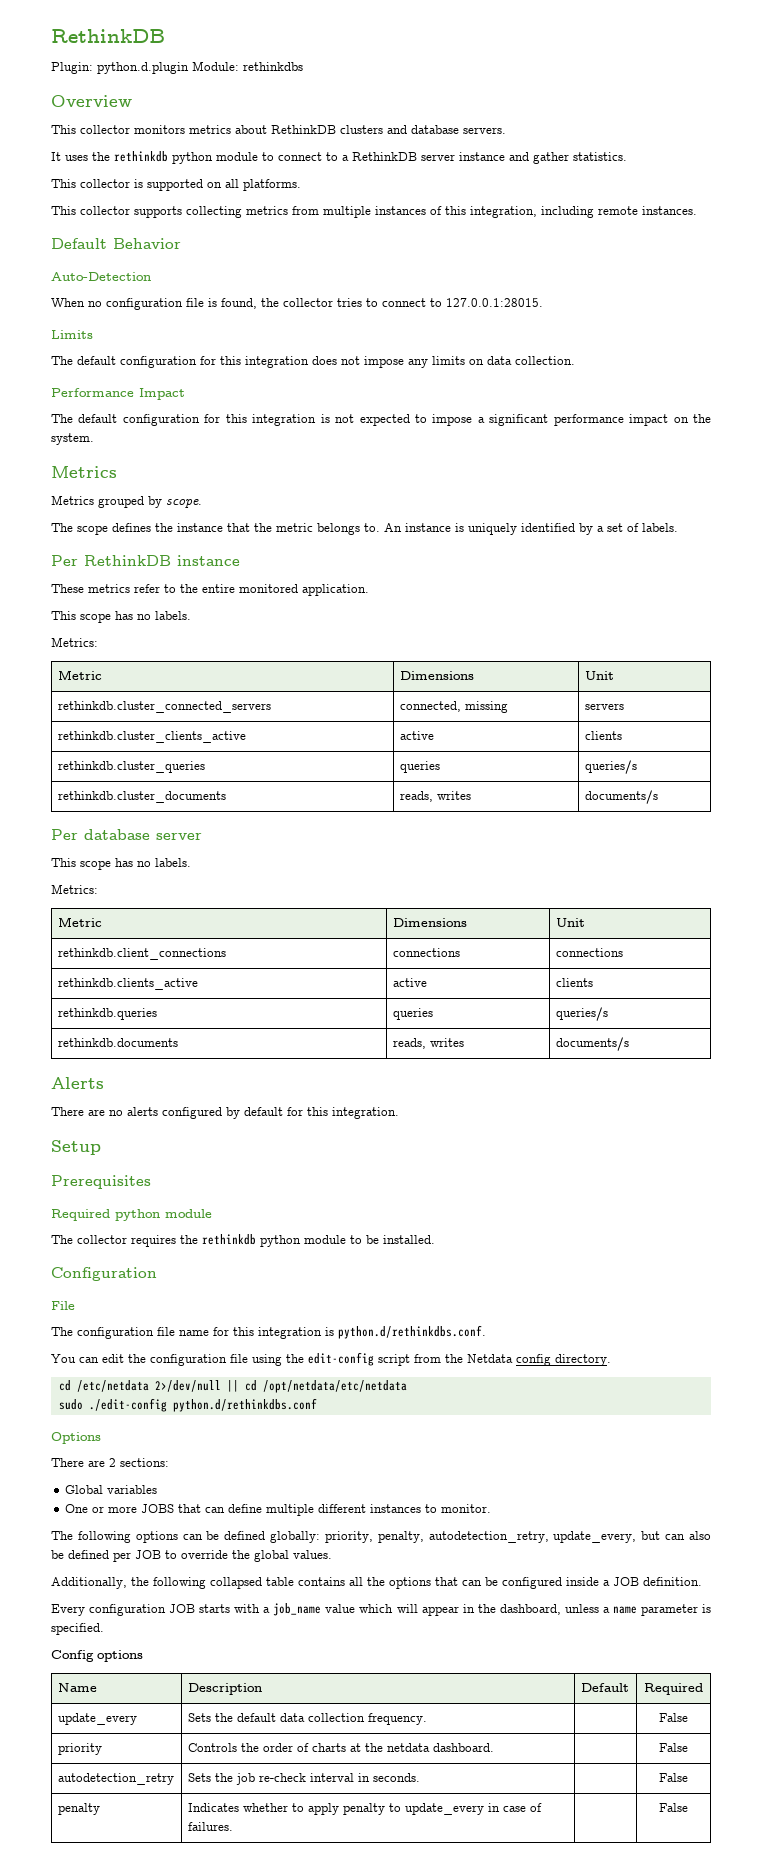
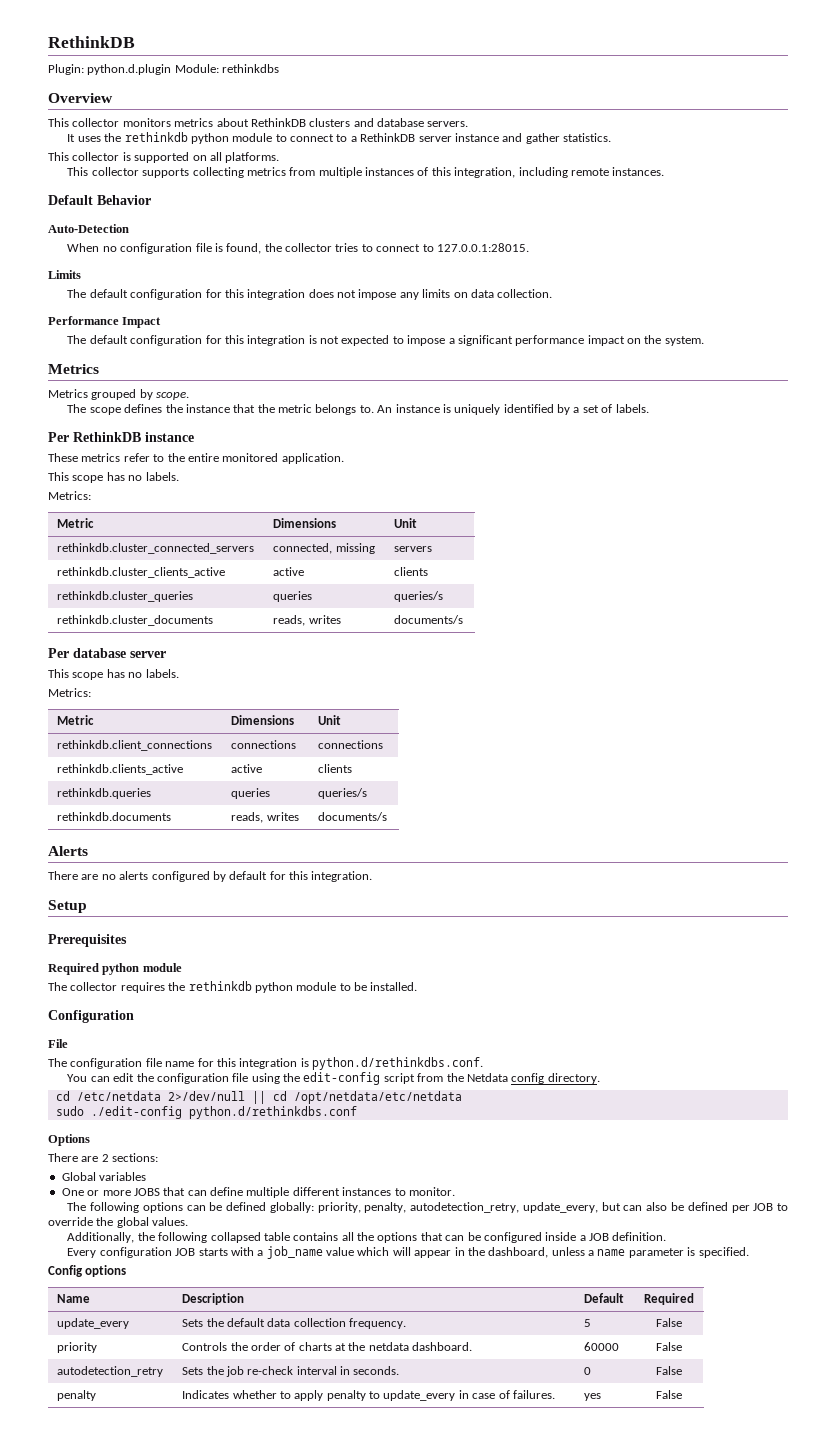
- update_every | Sets the default data collection frequency. | | False
+ update_every | Sets the default data collection frequency. | 5 | False
- priority | Controls the order of charts at the netdata dashboard. | | False
+ priority | Controls the order of charts at the netdata dashboard. | 60000 | False
- autodetection_retry | Sets the job re-check interval in seconds. | | False
+ autodetection_retry | Sets the job re-check interval in seconds. | 0 | False
- penalty | Indicates whether to apply penalty to update_every in case of failures. | | False
+ penalty | Indicates whether to apply penalty to update_every in case of failures. | yes | False

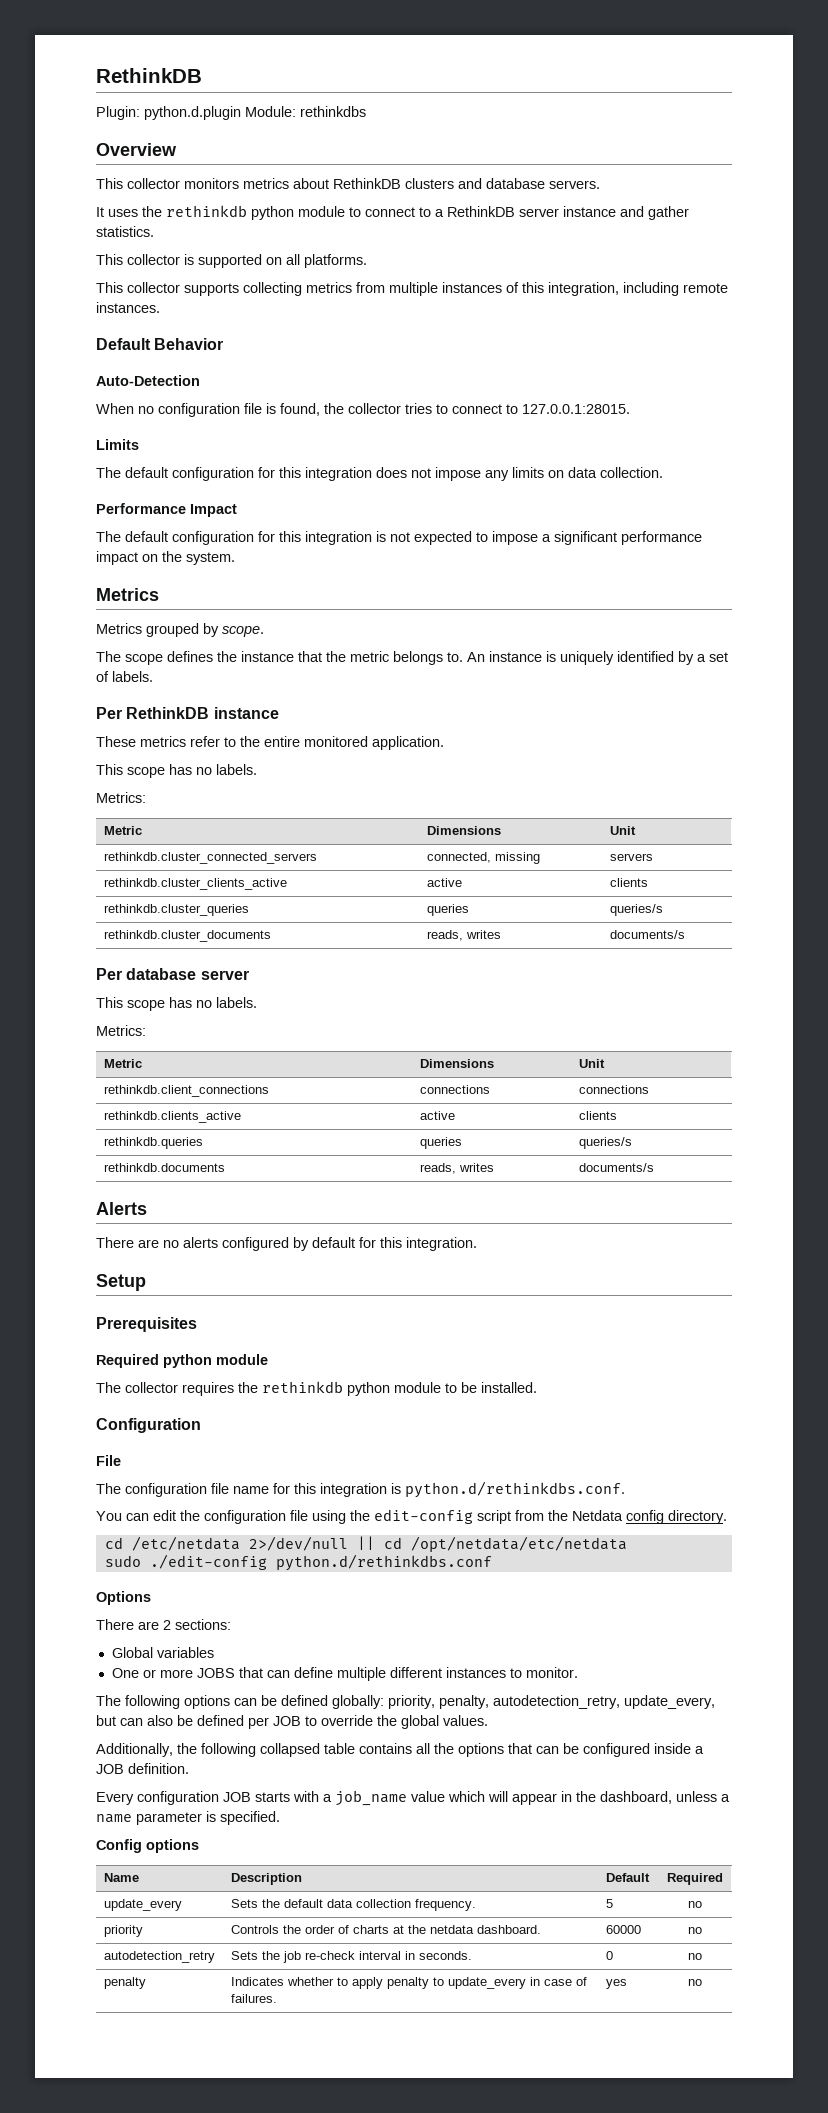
- update_every | Sets the default data collection frequency. | 5 | False
+ update_every | Sets the default data collection frequency. | 5 | no
- priority | Controls the order of charts at the netdata dashboard. | 60000 | False
+ priority | Controls the order of charts at the netdata dashboard. | 60000 | no
- autodetection_retry | Sets the job re-check interval in seconds. | 0 | False
+ autodetection_retry | Sets the job re-check interval in seconds. | 0 | no
- penalty | Indicates whether to apply penalty to update_every in case of failures. | yes | False
+ penalty | Indicates whether to apply penalty to update_every in case of failures. | yes | no

